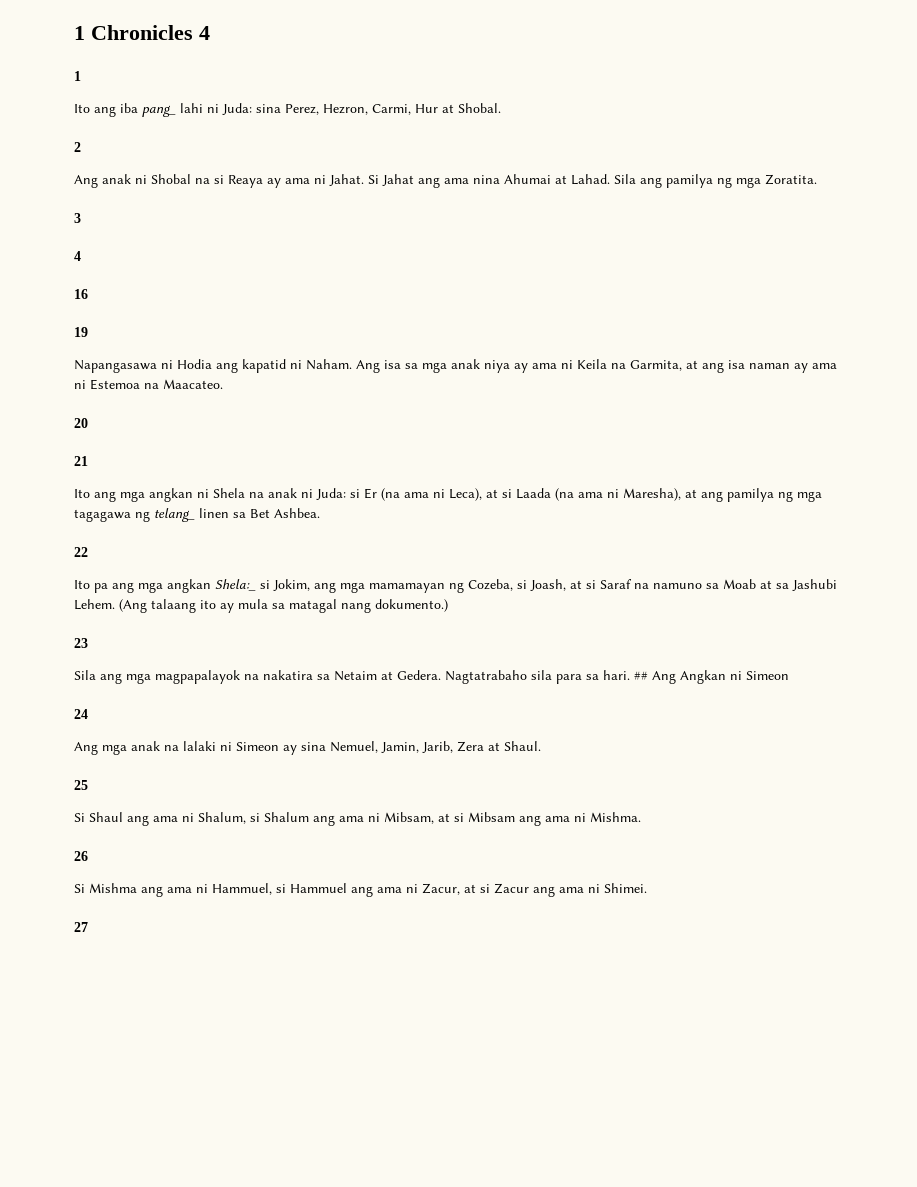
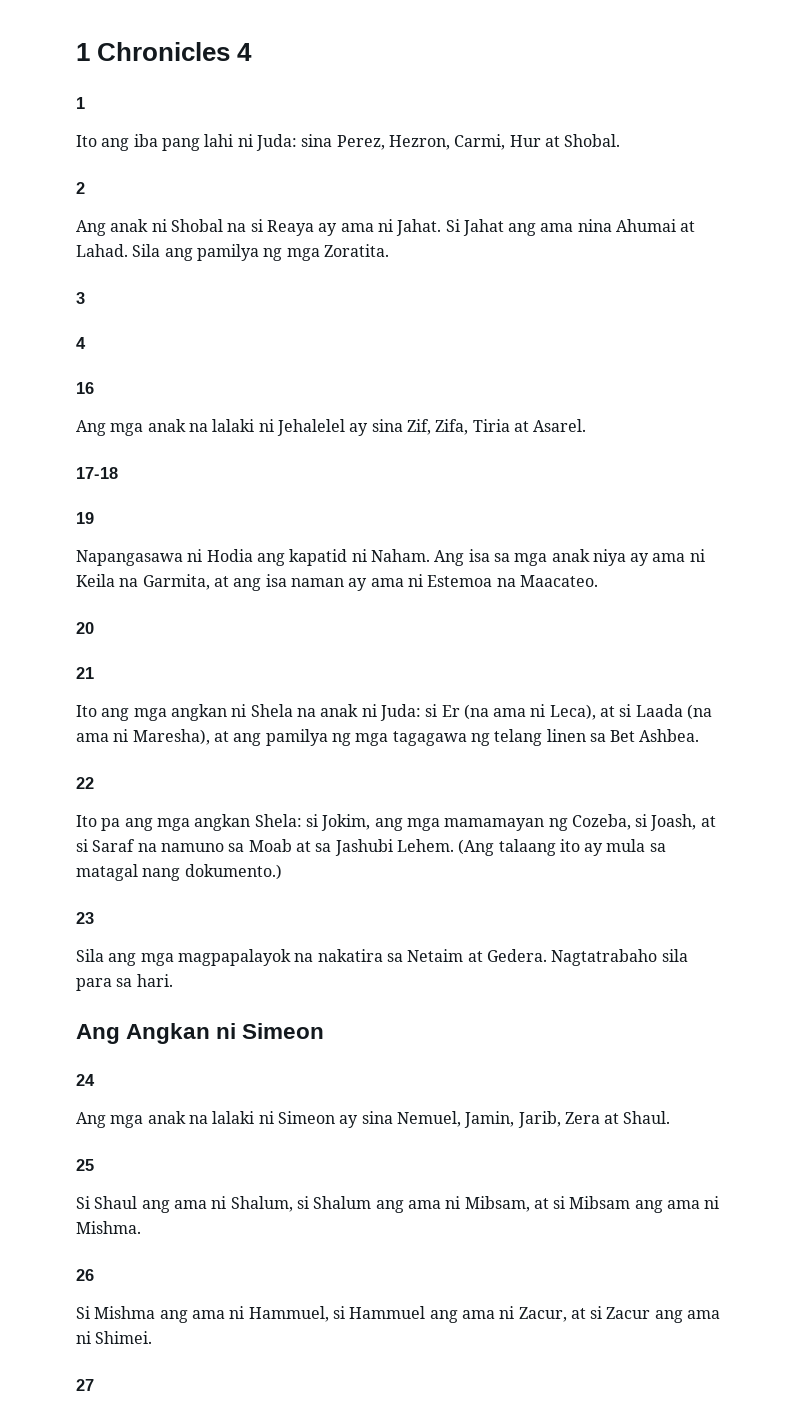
- Ito ang iba pang_ lahi ni Juda: sina Perez, Hezron, Carmi, Hur at Shobal.
+ Ito ang iba pang lahi ni Juda: sina Perez, Hezron, Carmi, Hur at Shobal.
+ Ang mga anak na lalaki ni Jehalelel ay sina Zif, Zifa, Tiria at Asarel.
+ 17-18
- Ito ang mga angkan ni Shela na anak ni Juda: si Er (na ama ni Leca), at si Laada (na ama ni Maresha), at ang pamilya ng mga tagagawa ng telang_ linen sa Bet Ashbea.
+ Ito ang mga angkan ni Shela na anak ni Juda: si Er (na ama ni Leca), at si Laada (na ama ni Maresha), at ang pamilya ng mga tagagawa ng telang linen sa Bet Ashbea.
- Ito pa ang mga angkan Shela:_ si Jokim, ang mga mamamayan ng Cozeba, si Joash, at si Saraf na namuno sa Moab at sa Jashubi Lehem.
+ Ito pa ang mga angkan Shela: si Jokim, ang mga mamamayan ng Cozeba, si Joash, at si Saraf na namuno sa Moab at sa Jashubi Lehem.
- Nagtatrabaho sila para sa hari. ## Ang Angkan ni Simeon
+ Nagtatrabaho sila para sa hari.
+ Ang Angkan ni Simeon

